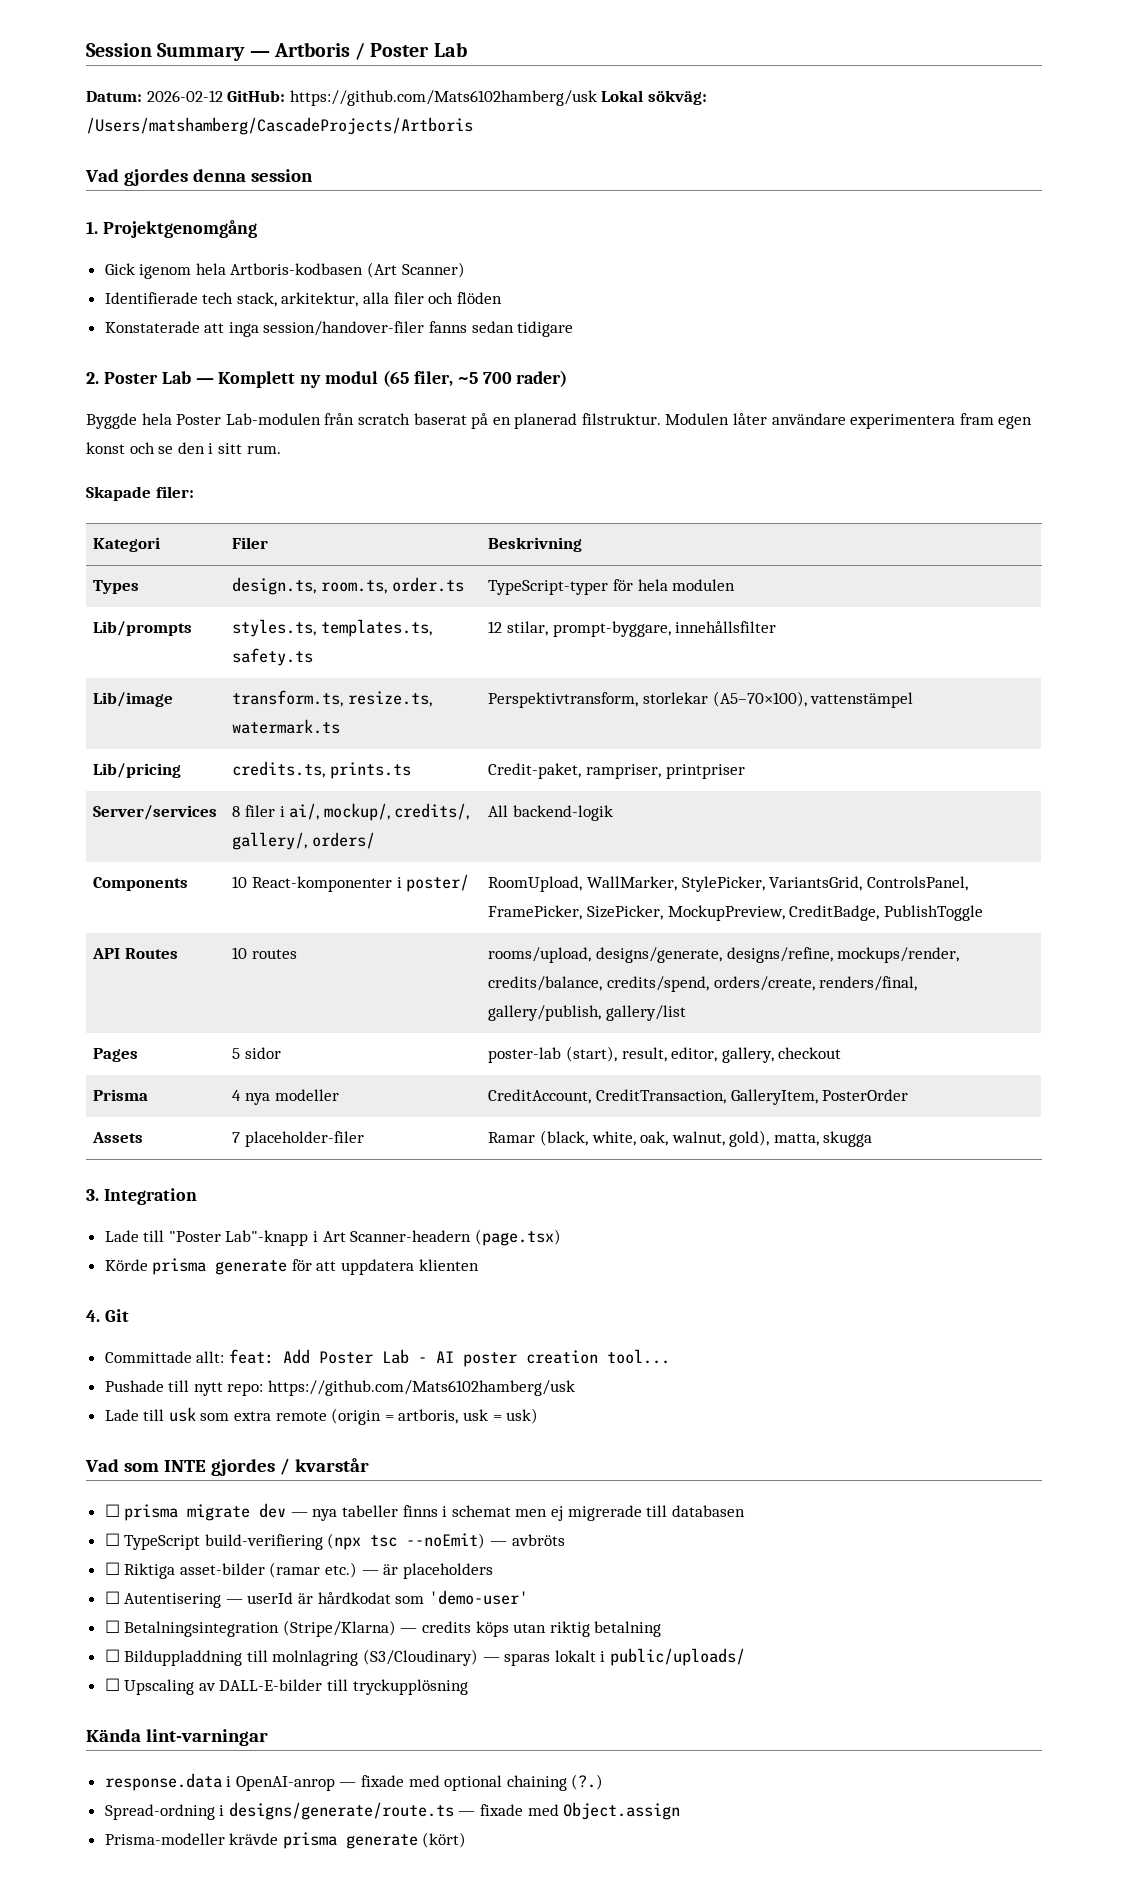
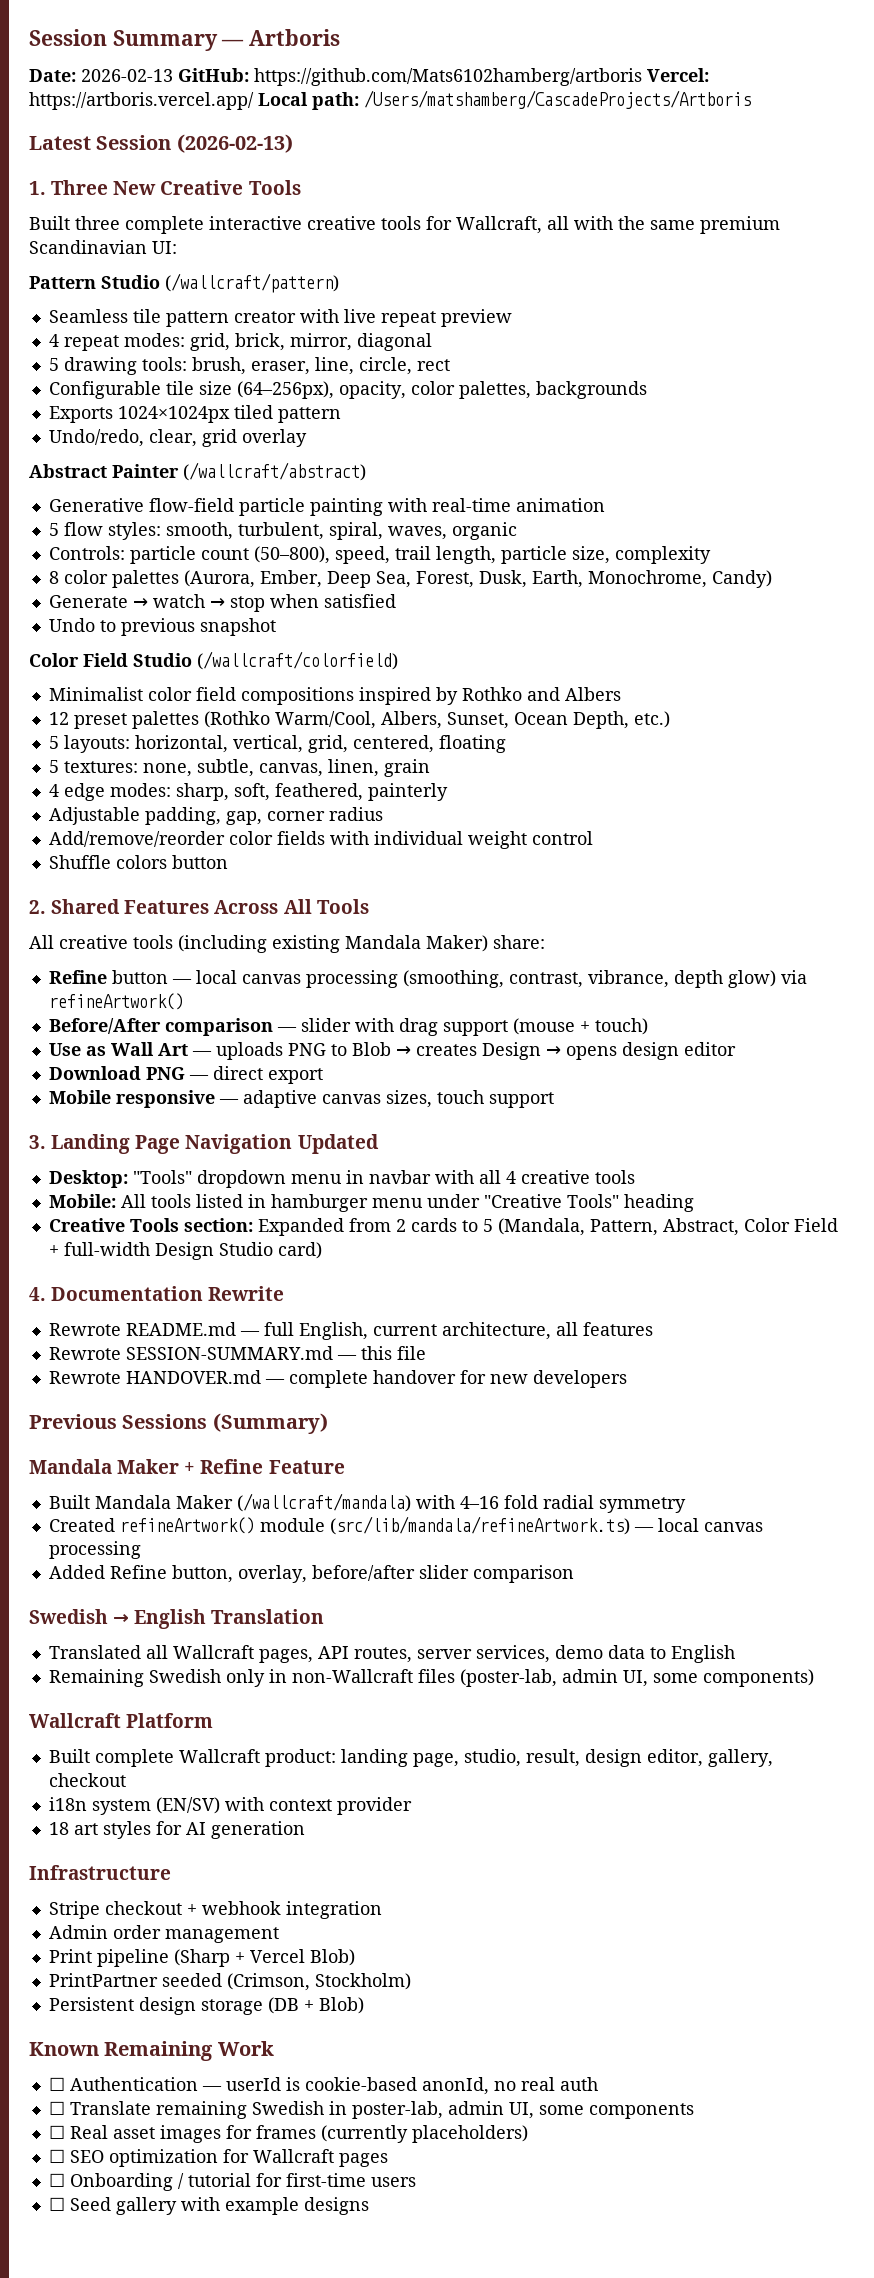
- Session Summary — Artboris / Poster Lab
- Datum: 2026-02-12 GitHub: https://github.com/Mats6102hamberg/usk Lokal sökväg: /Users/matshamberg/CascadeProjects/Artboris
- Vad gjordes denna session
- 1. Projektgenomgång
- Gick igenom hela Artboris-kodbasen (Art Scanner)
- Identifierade tech stack, arkitektur, alla filer och flöden
- Konstaterade att inga session/handover-filer fanns sedan tidigare
- 2. Poster Lab — Komplett ny modul (65 filer, ~5 700 rader)
- Byggde hela Poster Lab-modulen från scratch baserat på en planerad filstruktur. Modulen låter användare experimentera fram egen konst och se den i sitt rum.
- Skapade filer:
- Kategori | Filer | Beskrivning
- Types | design.ts, room.ts, order.ts | TypeScript-typer för hela modulen
- Lib/prompts | styles.ts, templates.ts, safety.ts | 12 stilar, prompt-byggare, innehållsfilter
- Lib/image | transform.ts, resize.ts, watermark.ts | Perspektivtransform, storlekar (A5–70×100), vattenstämpel
- Lib/pricing | credits.ts, prints.ts | Credit-paket, rampriser, printpriser
- Server/services | 8 filer i ai/, mockup/, credits/, gallery/, orders/ | All backend-logik
- Components | 10 React-komponenter i poster/ | RoomUpload, WallMarker, StylePicker, VariantsGrid, ControlsPanel, FramePicker, SizePicker, MockupPreview, CreditBadge, PublishToggle
- API Routes | 10 routes | rooms/upload, designs/generate, designs/refine, mockups/render, credits/balance, credits/spend, orders/create, renders/final, gallery/publish, gallery/list
- Pages | 5 sidor | poster-lab (start), result, editor, gallery, checkout
- Prisma | 4 nya modeller | CreditAccount, CreditTransaction, GalleryItem, PosterOrder
- Assets | 7 placeholder-filer | Ramar (black, white, oak, walnut, gold), matta, skugga
- 3. Integration
- Lade till "Poster Lab"-knapp i Art Scanner-headern (page.tsx)
- Körde prisma generate för att uppdatera klienten
- 4. Git
- Committade allt: feat: Add Poster Lab - AI poster creation tool...
- Pushade till nytt repo: https://github.com/Mats6102hamberg/usk
- Lade till usk som extra remote (origin = artboris, usk = usk)
- Vad som INTE gjordes / kvarstår
- ☐ prisma migrate dev — nya tabeller finns i schemat men ej migrerade till databasen
- ☐ TypeScript build-verifiering (npx tsc --noEmit) — avbröts
- ☐ Riktiga asset-bilder (ramar etc.) — är placeholders
- ☐ Autentisering — userId är hårdkodat som 'demo-user'
- ☐ Betalningsintegration (Stripe/Klarna) — credits köps utan riktig betalning
- ☐ Bilduppladdning till molnlagring (S3/Cloudinary) — sparas lokalt i public/uploads/
- ☐ Upscaling av DALL-E-bilder till tryckupplösning
- Kända lint-varningar
- response.data i OpenAI-anrop — fixade med optional chaining (?.)
- Spread-ordning i designs/generate/route.ts — fixade med Object.assign
- Prisma-modeller krävde prisma generate (kört)
+ Session Summary — Artboris
+ Date: 2026-02-13 GitHub: https://github.com/Mats6102hamberg/artboris Vercel: https://artboris.vercel.app/ Local path: /Users/matshamberg/CascadeProjects/Artboris
+ Latest Session (2026-02-13)
+ 1. Three New Creative Tools
+ Built three complete interactive creative tools for Wallcraft, all with the same premium Scandinavian UI:
+ Pattern Studio (/wallcraft/pattern)
+ Seamless tile pattern creator with live repeat preview
+ 4 repeat modes: grid, brick, mirror, diagonal
+ 5 drawing tools: brush, eraser, line, circle, rect
+ Configurable tile size (64–256px), opacity, color palettes, backgrounds
+ Exports 1024×1024px tiled pattern
+ Undo/redo, clear, grid overlay
+ Abstract Painter (/wallcraft/abstract)
+ Generative flow-field particle painting with real-time animation
+ 5 flow styles: smooth, turbulent, spiral, waves, organic
+ Controls: particle count (50–800), speed, trail length, particle size, complexity
+ 8 color palettes (Aurora, Ember, Deep Sea, Forest, Dusk, Earth, Monochrome, Candy)
+ Generate → watch → stop when satisfied
+ Undo to previous snapshot
+ Color Field Studio (/wallcraft/colorfield)
+ Minimalist color field compositions inspired by Rothko and Albers
+ 12 preset palettes (Rothko Warm/Cool, Albers, Sunset, Ocean Depth, etc.)
+ 5 layouts: horizontal, vertical, grid, centered, floating
+ 5 textures: none, subtle, canvas, linen, grain
+ 4 edge modes: sharp, soft, feathered, painterly
+ Adjustable padding, gap, corner radius
+ Add/remove/reorder color fields with individual weight control
+ Shuffle colors button
+ 2. Shared Features Across All Tools
+ All creative tools (including existing Mandala Maker) share:
+ Refine button — local canvas processing (smoothing, contrast, vibrance, depth glow) via refineArtwork()
+ Before/After comparison — slider with drag support (mouse + touch)
+ Use as Wall Art — uploads PNG to Blob → creates Design → opens design editor
+ Download PNG — direct export
+ Mobile responsive — adaptive canvas sizes, touch support
+ 3. Landing Page Navigation Updated
+ Desktop: "Tools" dropdown menu in navbar with all 4 creative tools
+ Mobile: All tools listed in hamburger menu under "Creative Tools" heading
+ Creative Tools section: Expanded from 2 cards to 5 (Mandala, Pattern, Abstract, Color Field + full-width Design Studio card)
+ 4. Documentation Rewrite
+ Rewrote README.md — full English, current architecture, all features
+ Rewrote SESSION-SUMMARY.md — this file
+ Rewrote HANDOVER.md — complete handover for new developers
+ Previous Sessions (Summary)
+ Mandala Maker + Refine Feature
+ Built Mandala Maker (/wallcraft/mandala) with 4–16 fold radial symmetry
+ Created refineArtwork() module (src/lib/mandala/refineArtwork.ts) — local canvas processing
+ Added Refine button, overlay, before/after slider comparison
+ Swedish → English Translation
+ Translated all Wallcraft pages, API routes, server services, demo data to English
+ Remaining Swedish only in non-Wallcraft files (poster-lab, admin UI, some components)
+ Wallcraft Platform
+ Built complete Wallcraft product: landing page, studio, result, design editor, gallery, checkout
+ i18n system (EN/SV) with context provider
+ 18 art styles for AI generation
+ Infrastructure
+ Stripe checkout + webhook integration
+ Admin order management
+ Print pipeline (Sharp + Vercel Blob)
+ PrintPartner seeded (Crimson, Stockholm)
+ Persistent design storage (DB + Blob)
+ Known Remaining Work
+ ☐ Authentication — userId is cookie-based anonId, no real auth
+ ☐ Translate remaining Swedish in poster-lab, admin UI, some components
+ ☐ Real asset images for frames (currently placeholders)
+ ☐ SEO optimization for Wallcraft pages
+ ☐ Onboarding / tutorial for first-time users
+ ☐ Seed gallery with example designs

